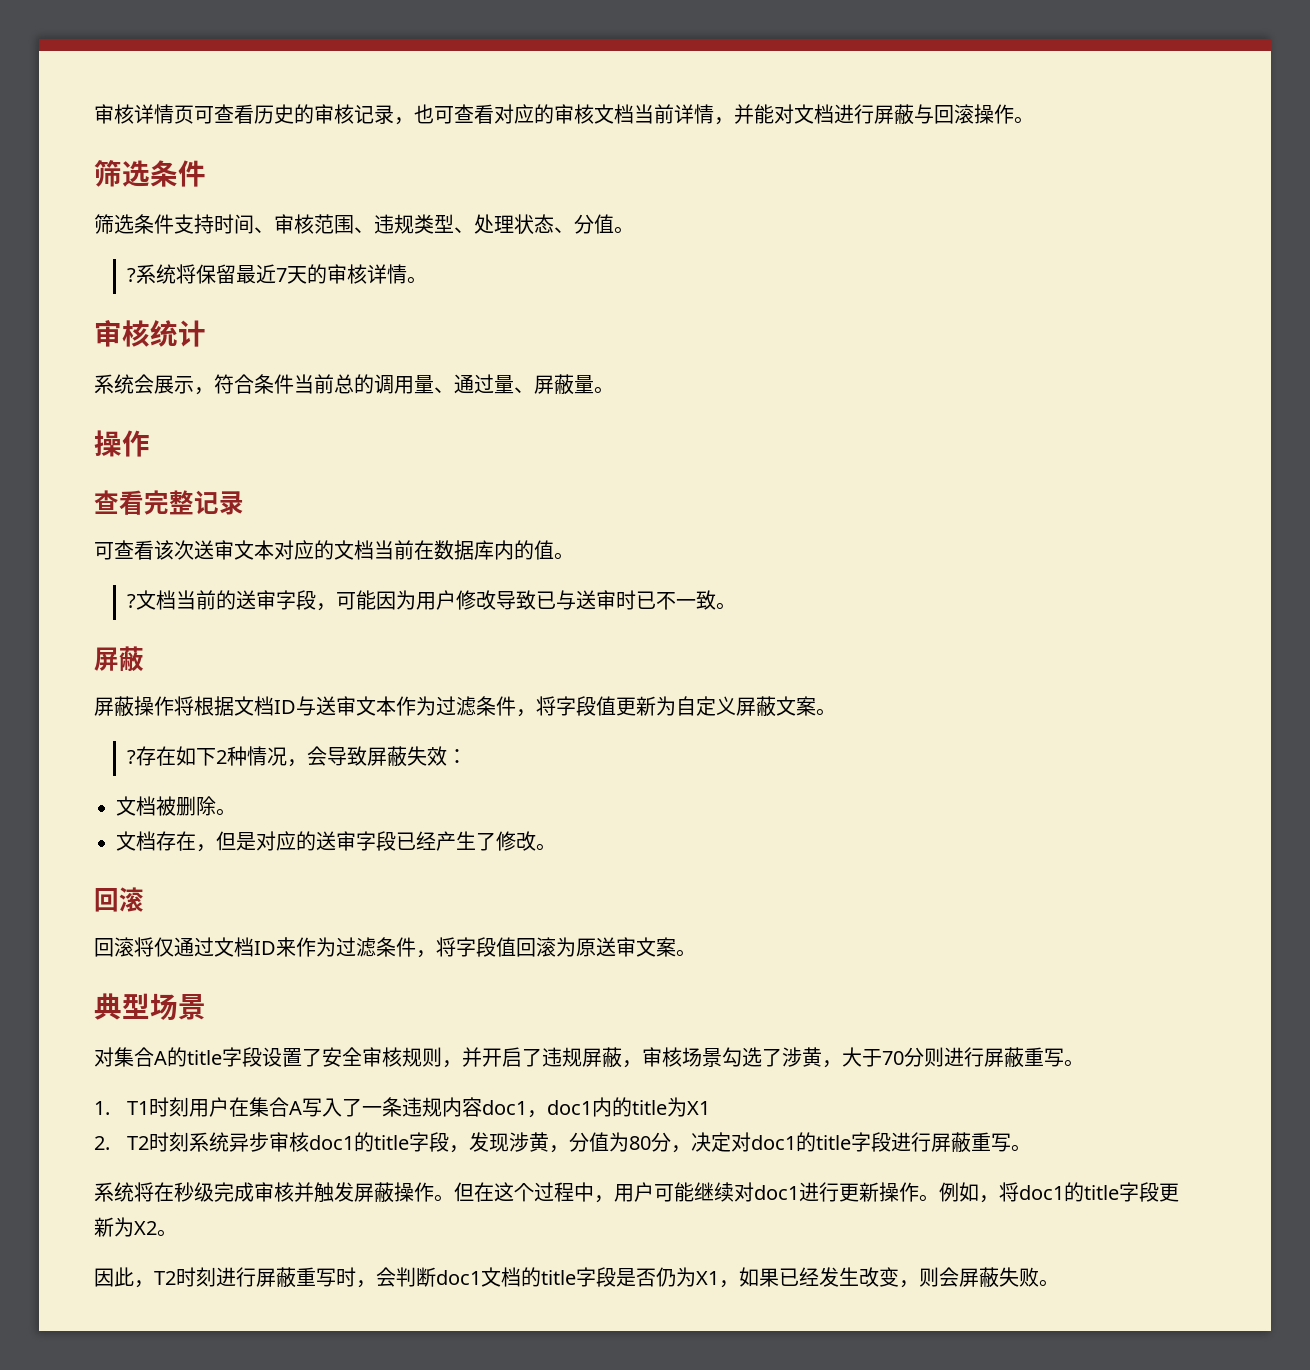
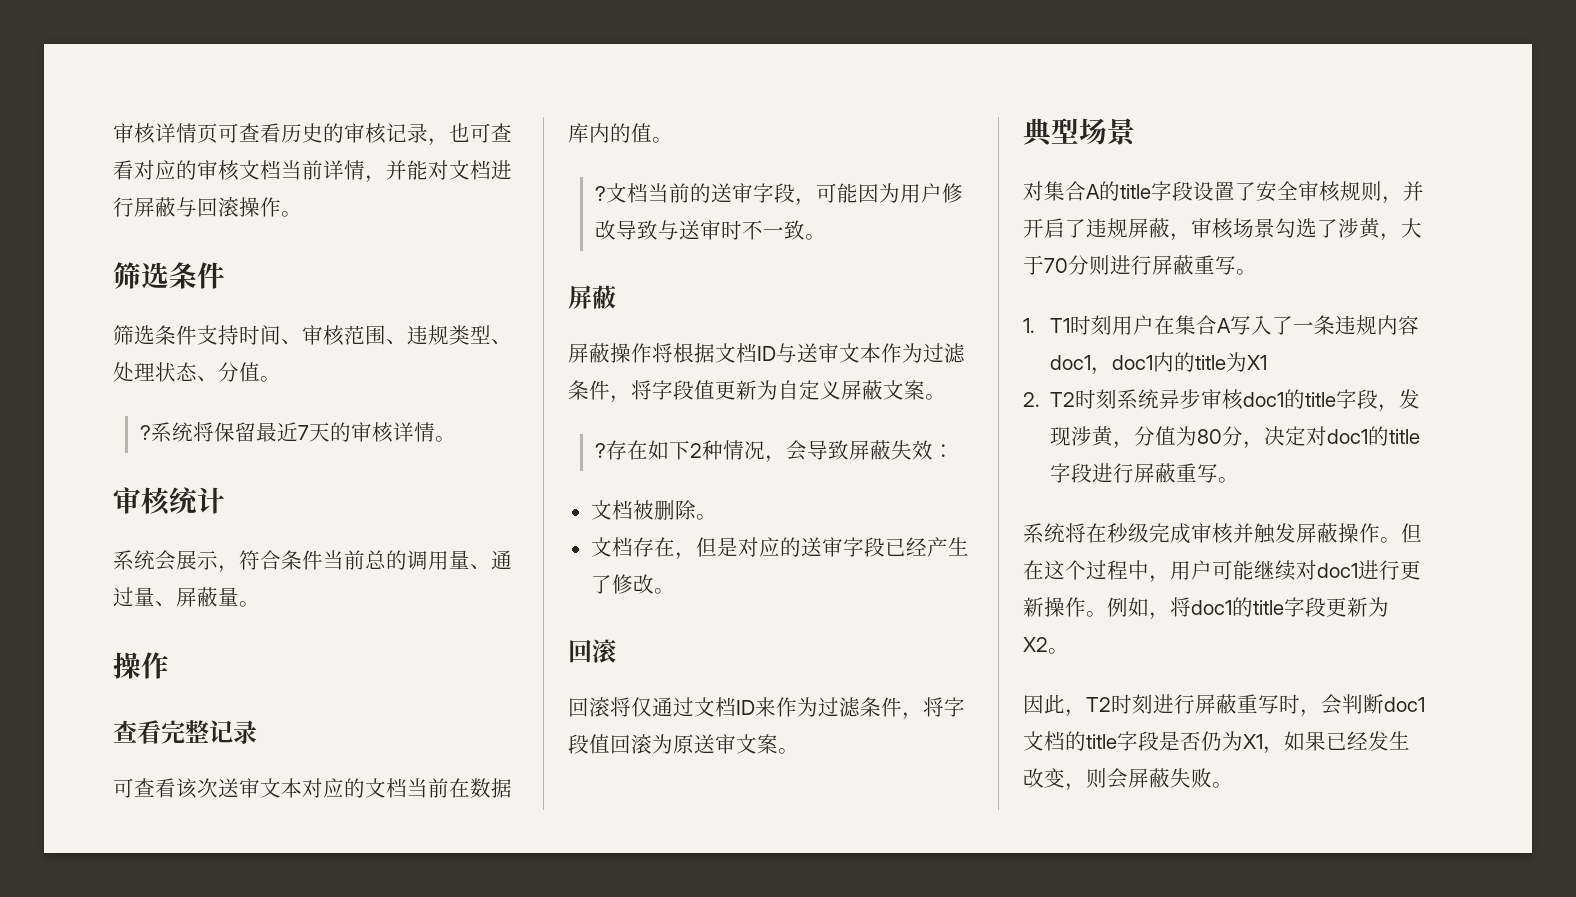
- 文档当前的送审字段，可能因为用户修改导致已与送审时已不一致。
+ 文档当前的送审字段，可能因为用户修改导致与送审时不一致。

